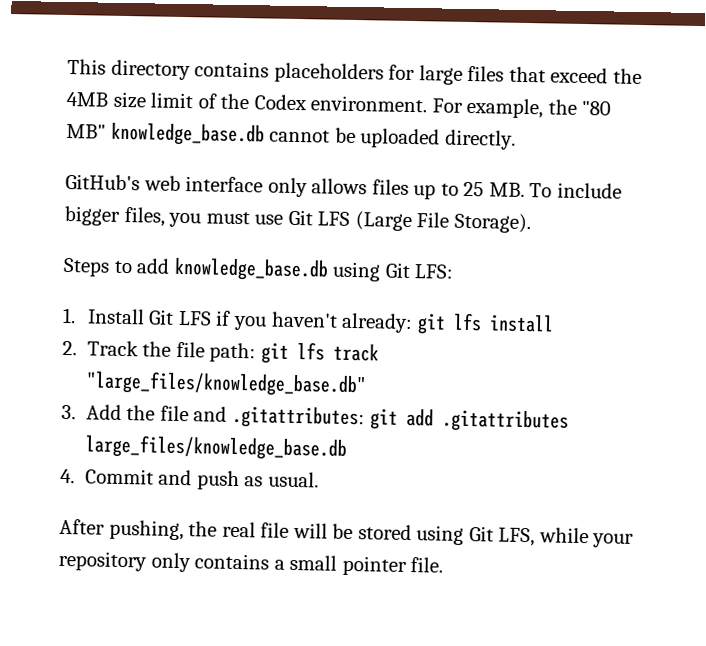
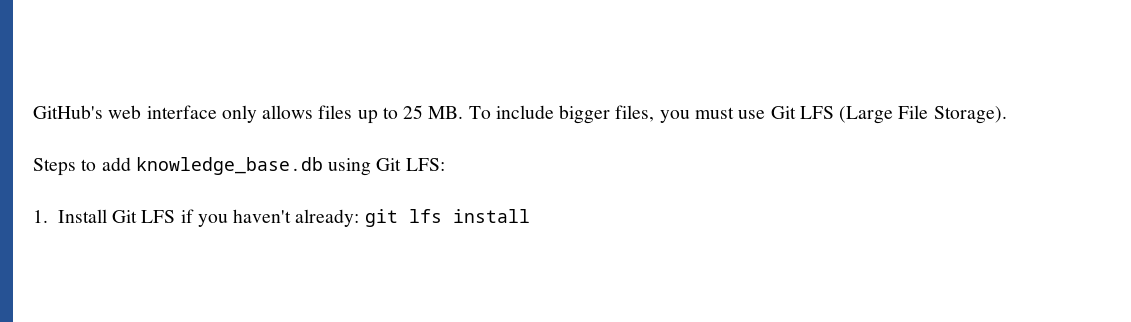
- This directory contains placeholders for large files that exceed the 4MB size limit of the Codex environment. For example, the "80 MB" knowledge_base.db cannot be uploaded directly.
- 2. Track the file path: git lfs track "large_files/knowledge_base.db"
- 3. Add the file and .gitattributes: git add .gitattributes large_files/knowledge_base.db
- 4. Commit and push as usual.
- After pushing, the real file will be stored using Git LFS, while your repository only contains a small pointer file.

